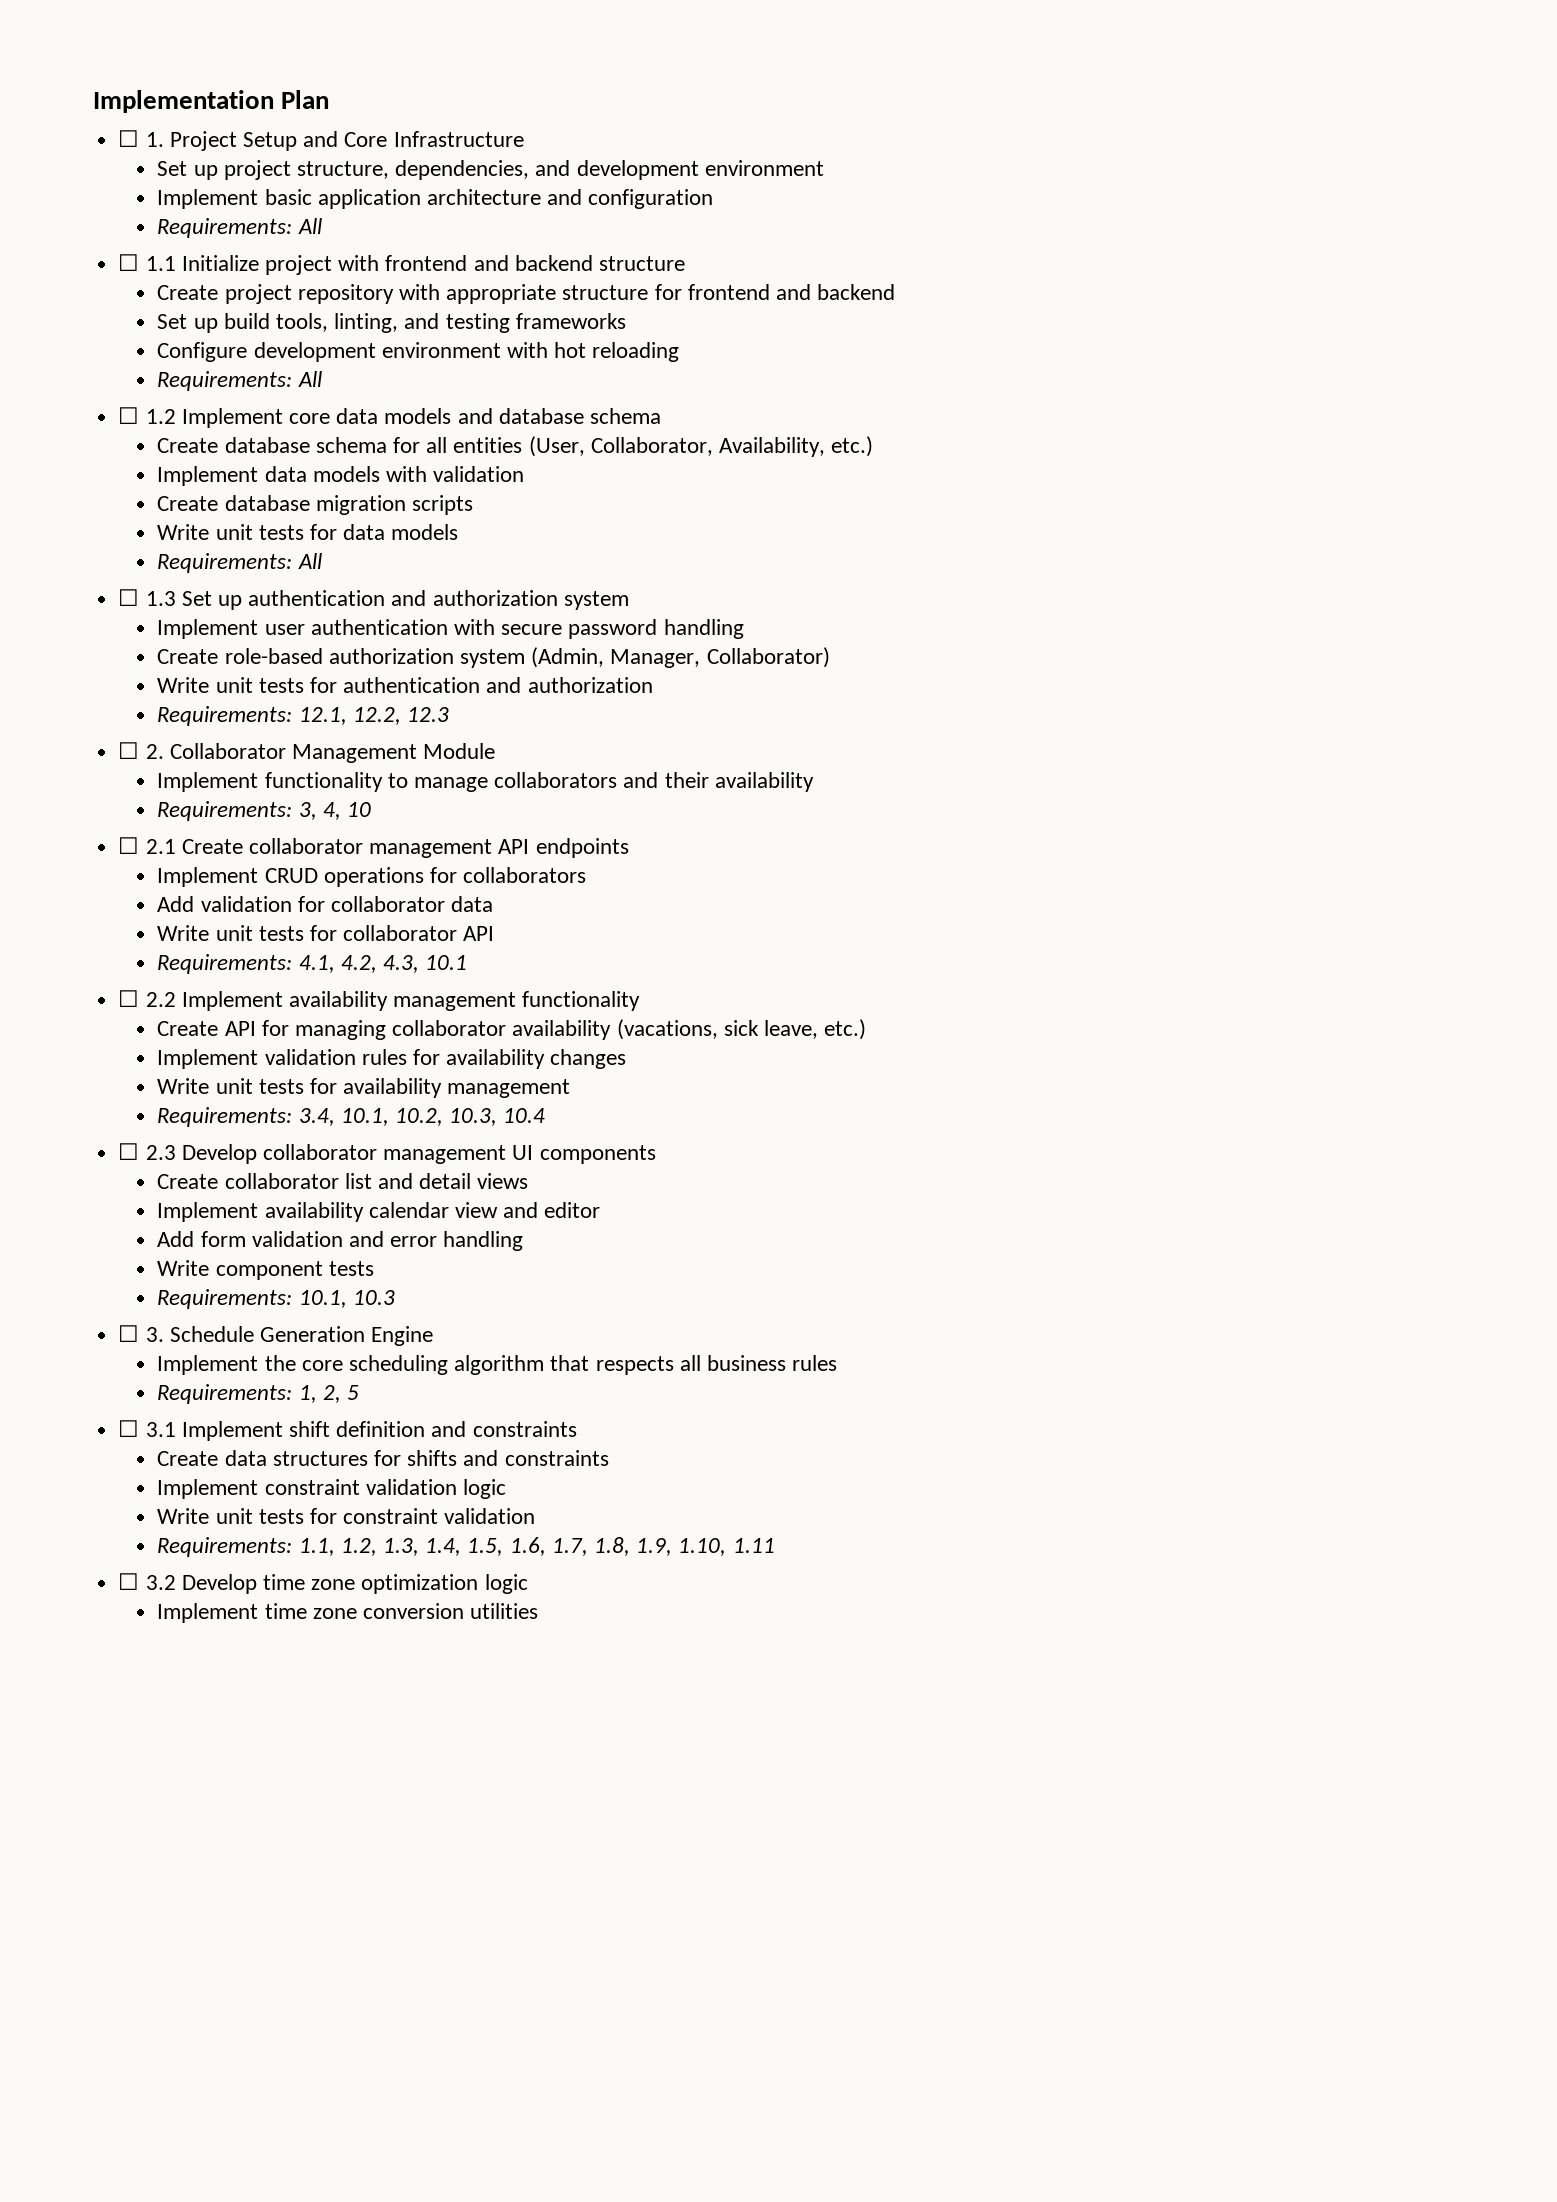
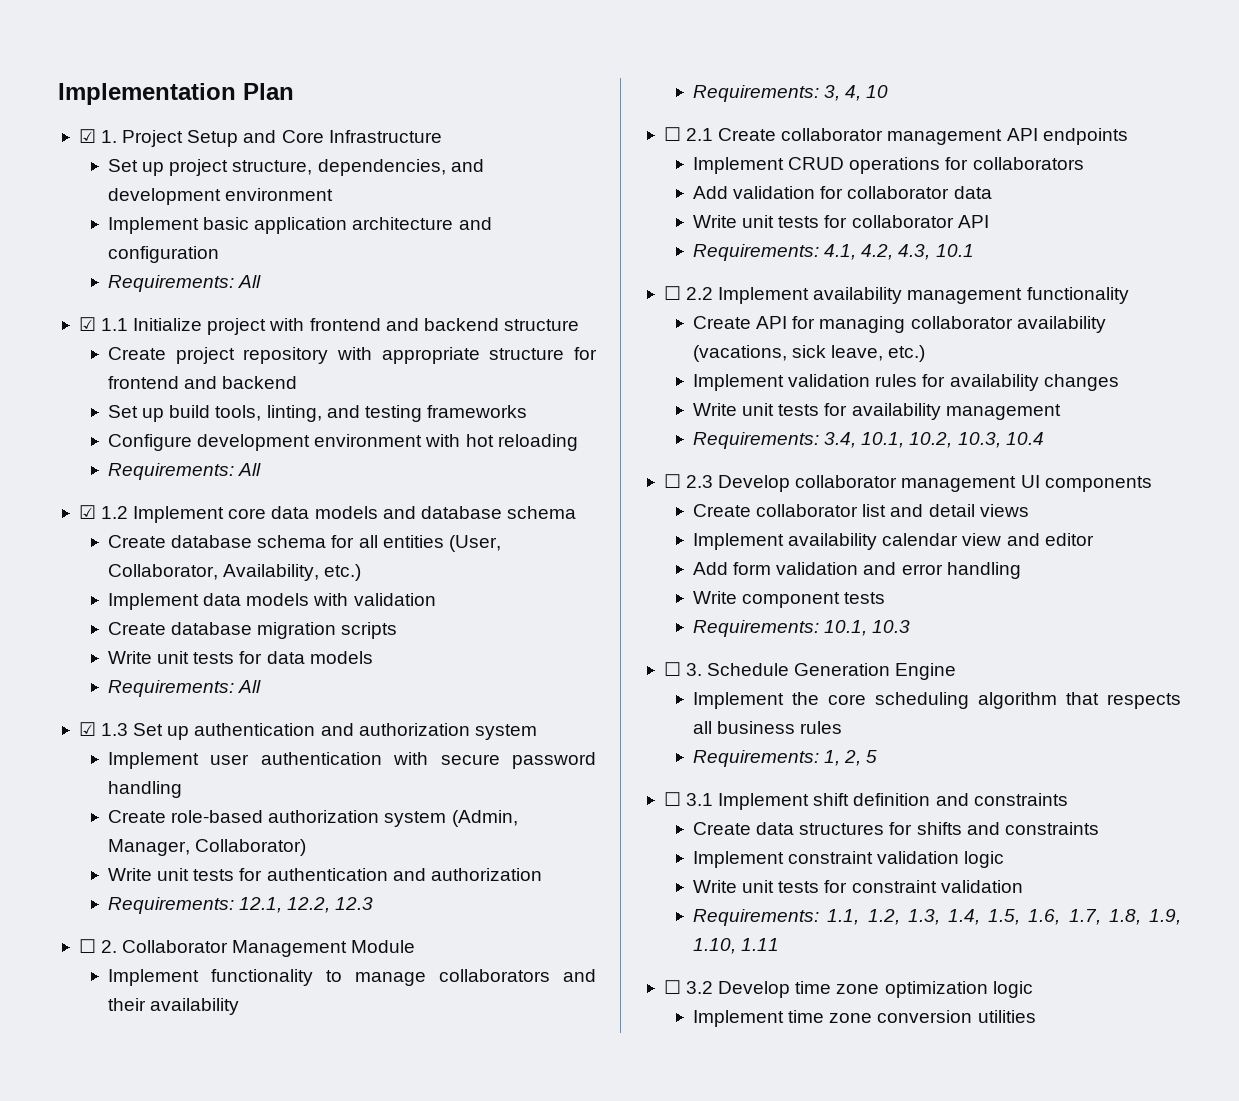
- ☐ 1. Project Setup and Core Infrastructure
+ ☑ 1. Project Setup and Core Infrastructure
- ☐ 1.1 Initialize project with frontend and backend structure
+ ☑ 1.1 Initialize project with frontend and backend structure
- ☐ 1.2 Implement core data models and database schema
+ ☑ 1.2 Implement core data models and database schema
- ☐ 1.3 Set up authentication and authorization system
+ ☑ 1.3 Set up authentication and authorization system

